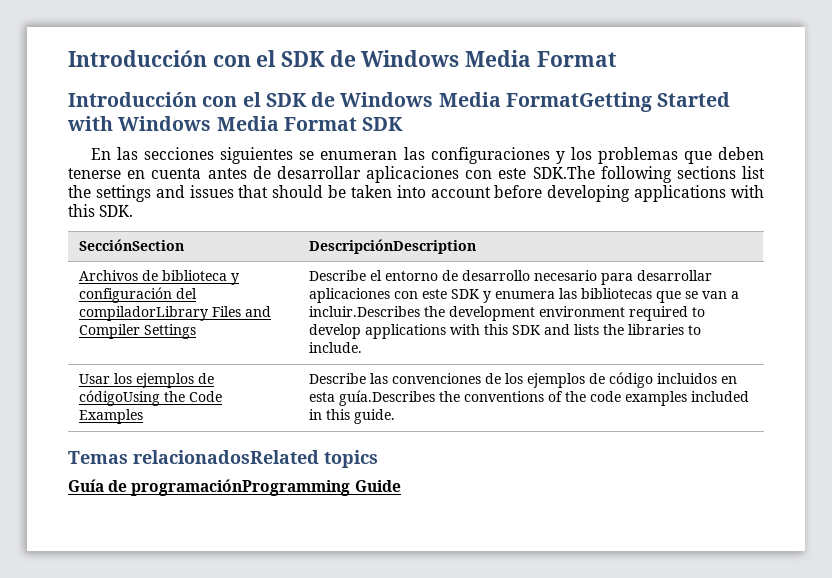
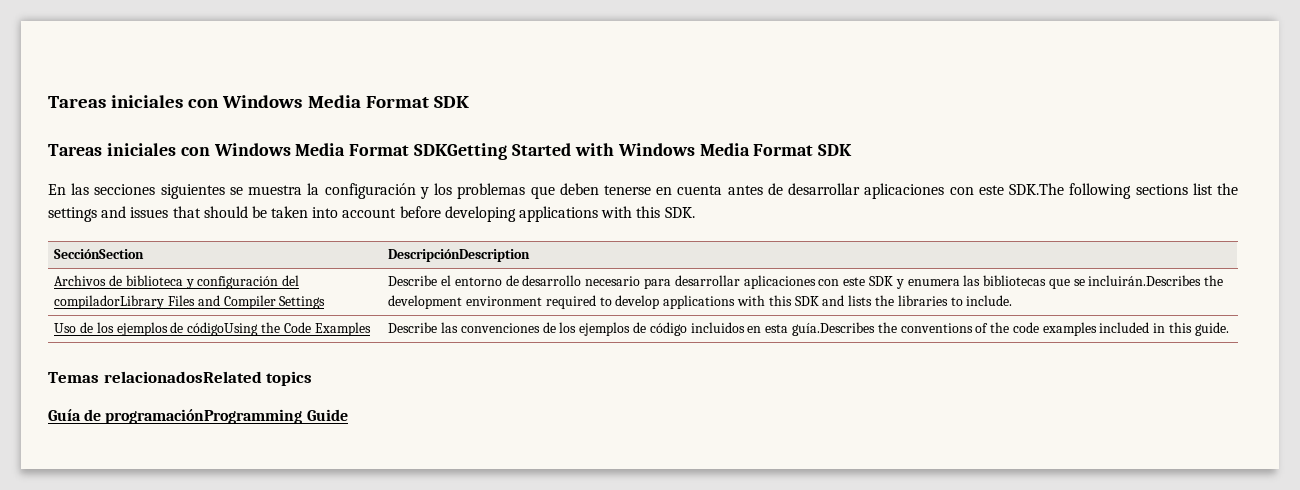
- Introducción con el SDK de Windows Media Format
- Introducción con el SDK de Windows Media FormatGetting Started with Windows Media Format SDK
+ Tareas iniciales con Windows Media Format SDK
+ Tareas iniciales con Windows Media Format SDKGetting Started with Windows Media Format SDK
- En las secciones siguientes se enumeran las configuraciones y los problemas que deben tenerse en cuenta antes de desarrollar aplicaciones con este SDK.The following sections list the settings and issues that should be taken into account before developing applications with this SDK.
+ En las secciones siguientes se muestra la configuración y los problemas que deben tenerse en cuenta antes de desarrollar aplicaciones con este SDK.The following sections list the settings and issues that should be taken into account before developing applications with this SDK.
- Describe el entorno de desarrollo necesario para desarrollar aplicaciones con este SDK y enumera las bibliotecas que se van a incluir.Describes the development environment required to develop applications with this SDK and lists the libraries to include.
+ Describe el entorno de desarrollo necesario para desarrollar aplicaciones con este SDK y enumera las bibliotecas que se incluirán.Describes the development environment required to develop applications with this SDK and lists the libraries to include.
- Usar los ejemplos de códigoUsing the Code Examples | Describe las convenciones de los ejemplos de código incluidos en esta guía.Describes the conventions of the code examples included in this guide.
+ Uso de los ejemplos de códigoUsing the Code Examples | Describe las convenciones de los ejemplos de código incluidos en esta guía.Describes the conventions of the code examples included in this guide.

